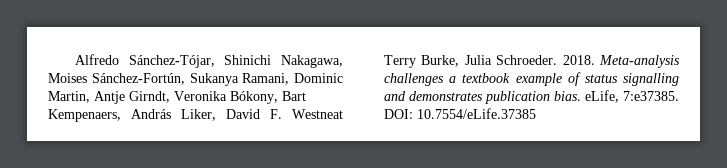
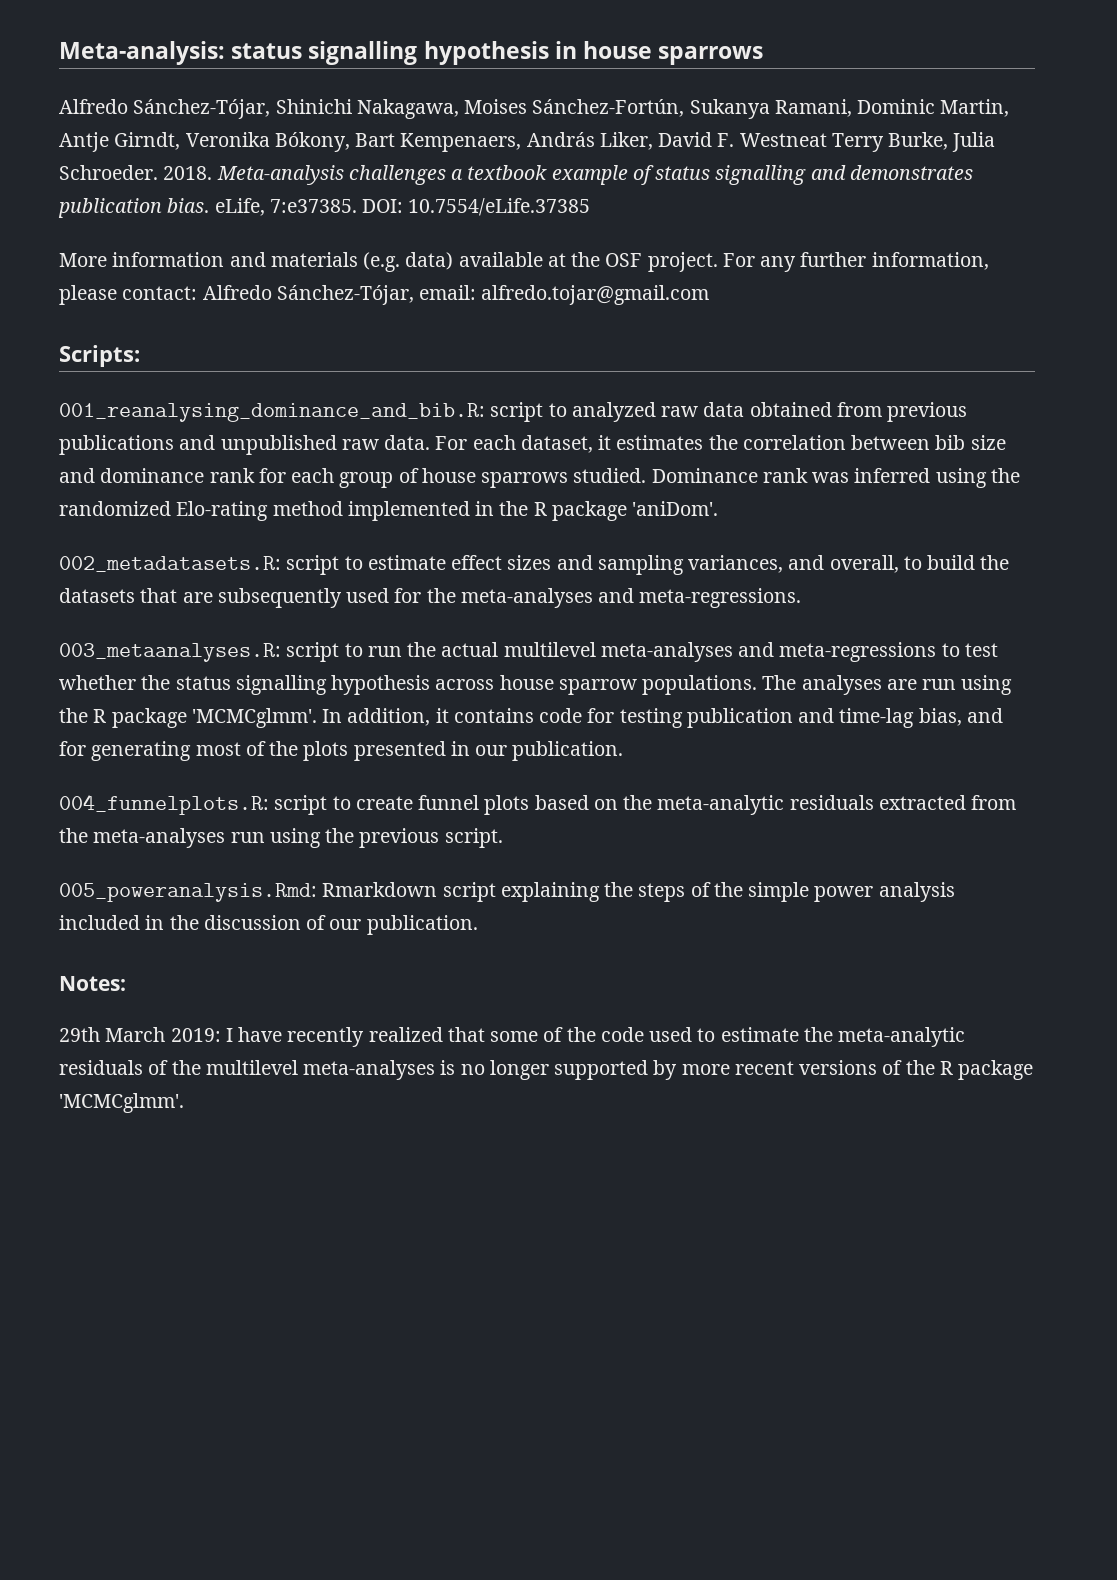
+ Meta-analysis: status signalling hypothesis in house sparrows
+ More information and materials (e.g. data) available at the OSF project. For any further information, please contact: Alfredo Sánchez-Tójar, email: alfredo.tojar@gmail.com
+ Scripts:
+ 001_reanalysing_dominance_and_bib.R: script to analyzed raw data obtained from previous publications and unpublished raw data. For each dataset, it estimates the correlation between bib size and dominance rank for each group of house sparrows studied. Dominance rank was inferred using the randomized Elo-rating method implemented in the R package 'aniDom'.
+ 002_metadatasets.R: script to estimate effect sizes and sampling variances, and overall, to build the datasets that are subsequently used for the meta-analyses and meta-regressions.
+ 003_metaanalyses.R: script to run the actual multilevel meta-analyses and meta-regressions to test whether the status signalling hypothesis across house sparrow populations. The analyses are run using the R package 'MCMCglmm'. In addition, it contains code for testing publication and time-lag bias, and for generating most of the plots presented in our publication.
+ 004_funnelplots.R: script to create funnel plots based on the meta-analytic residuals extracted from the meta-analyses run using the previous script.
+ 005_poweranalysis.Rmd: Rmarkdown script explaining the steps of the simple power analysis included in the discussion of our publication.
+ Notes:
+ 29th March 2019: I have recently realized that some of the code used to estimate the meta-analytic residuals of the multilevel meta-analyses is no longer supported by more recent versions of the R package 'MCMCglmm'.

